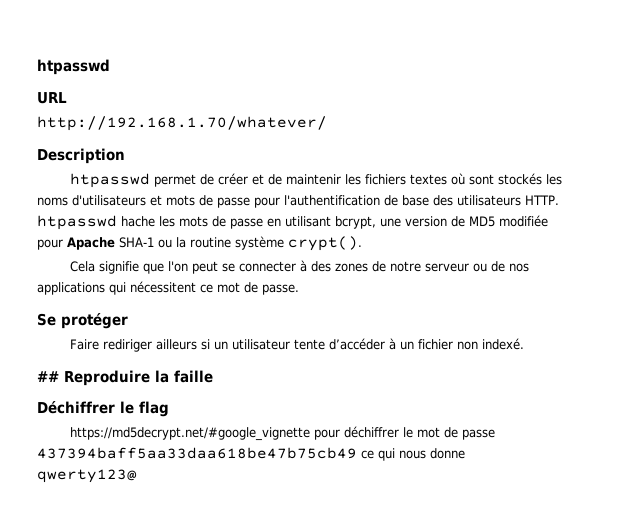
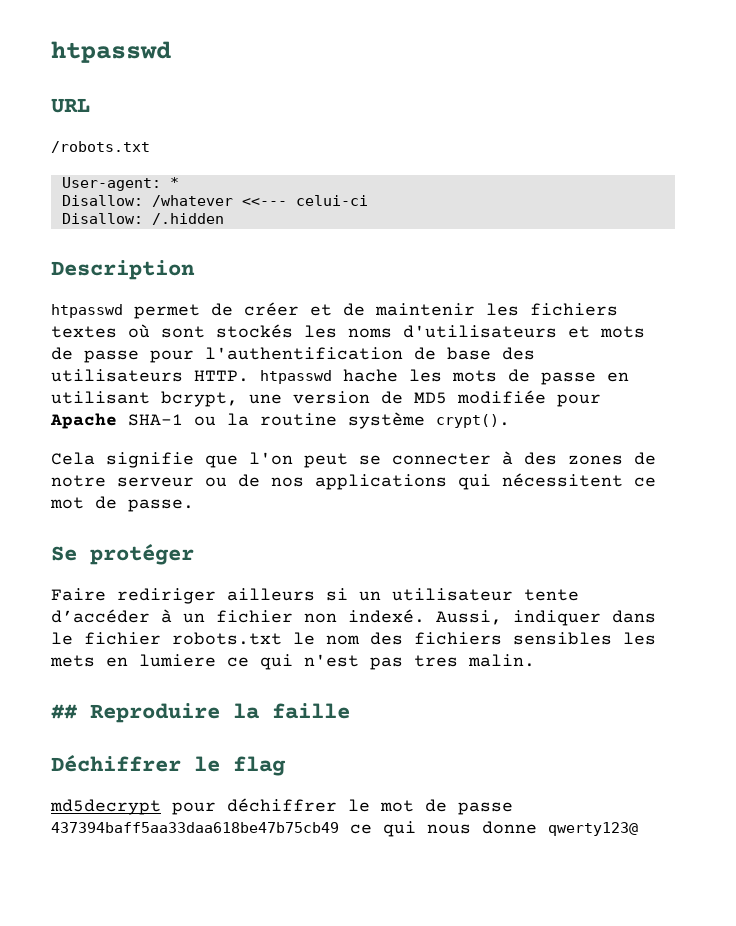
- http://192.168.1.70/whatever/
+ /robots.txt
+ User-agent: *
+ Disallow: /whatever <<--- celui-ci
+ Disallow: /.hidden
+ Aussi, indiquer dans le fichier robots.txt le nom des fichiers sensibles les mets en lumiere ce qui n'est pas tres malin.
- https://md5decrypt.net/#google_vignette pour déchiffrer le mot de passe 437394baff5aa33daa618be47b75cb49 ce qui nous donne qwerty123@
+ md5decrypt pour déchiffrer le mot de passe 437394baff5aa33daa618be47b75cb49 ce qui nous donne qwerty123@

